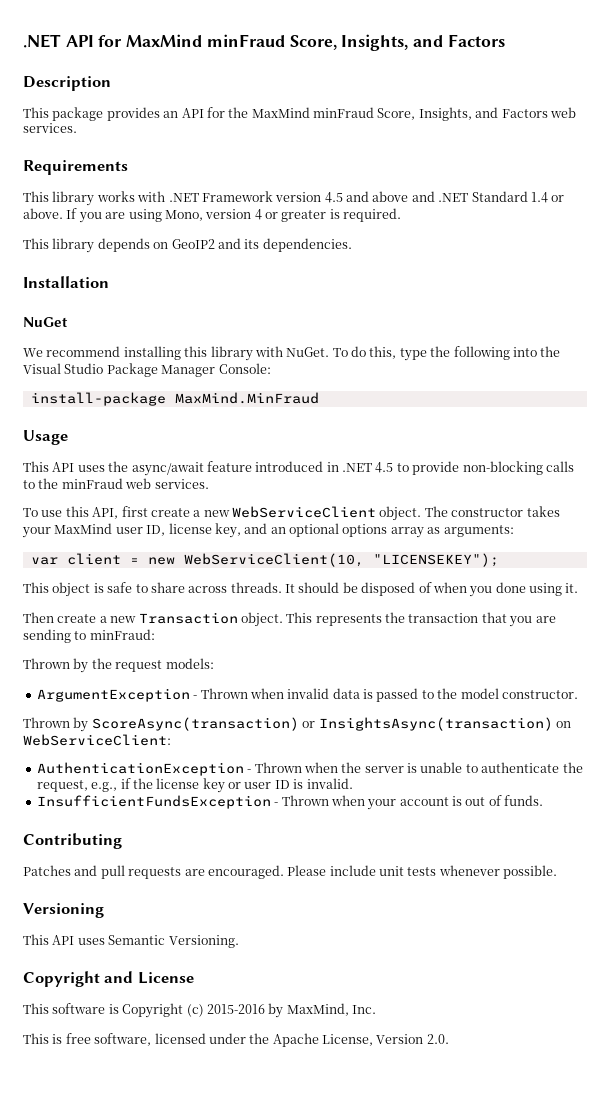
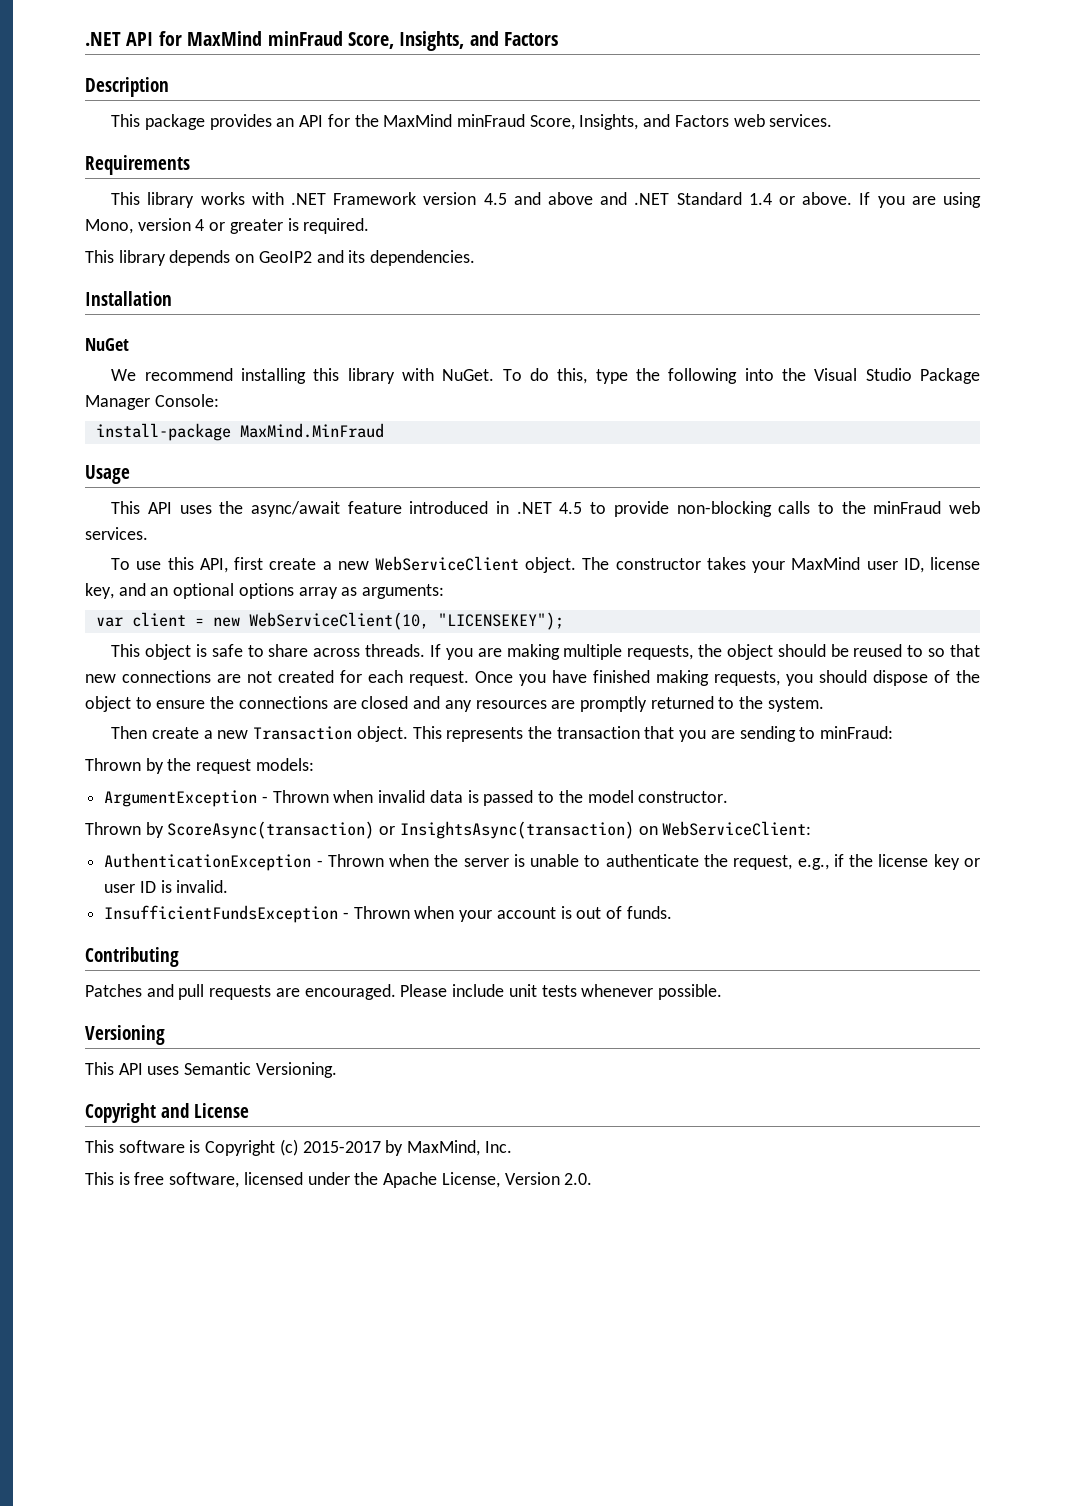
- It should be disposed of when you done using it.
+ If you are making multiple requests, the object should be reused to so that new connections are not created for each request. Once you have finished making requests, you should dispose of the object to ensure the connections are closed and any resources are promptly returned to the system.
- This software is Copyright (c) 2015-2016 by MaxMind, Inc.
+ This software is Copyright (c) 2015-2017 by MaxMind, Inc.

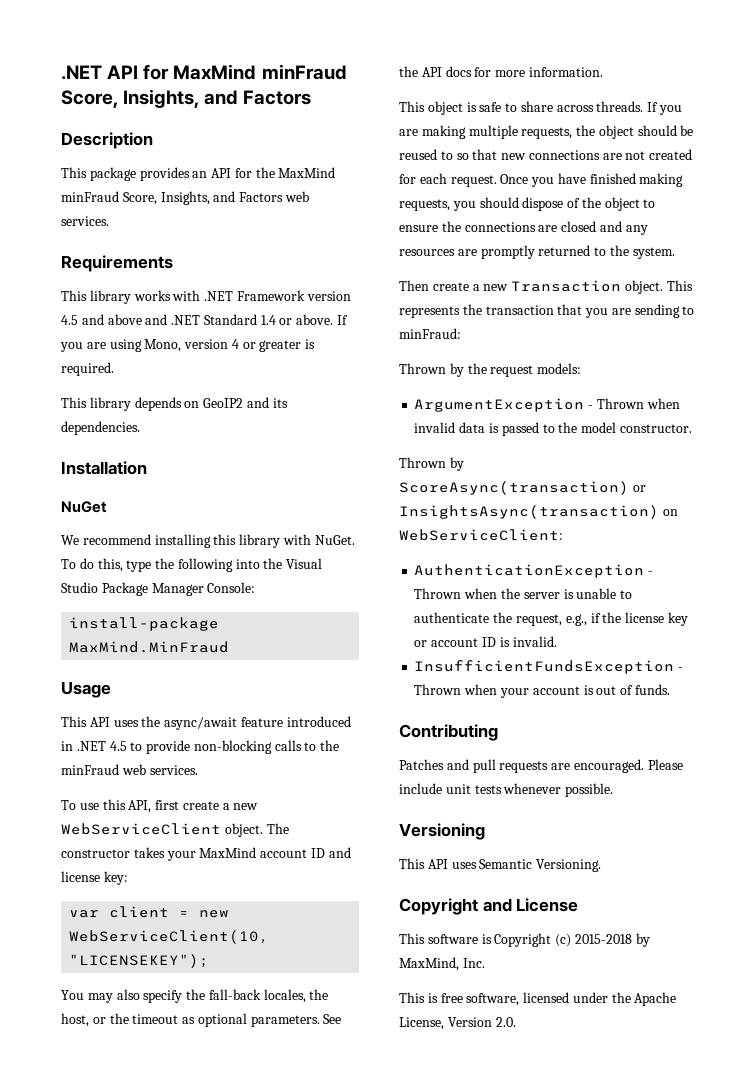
- The constructor takes your MaxMind user ID, license key, and an optional options array as arguments:
+ The constructor takes your MaxMind account ID and license key:
+ You may also specify the fall-back locales, the host, or the timeout as optional parameters. See the API docs for more information.
- AuthenticationException - Thrown when the server is unable to authenticate the request, e.g., if the license key or user ID is invalid.
+ AuthenticationException - Thrown when the server is unable to authenticate the request, e.g., if the license key or account ID is invalid.
- This software is Copyright (c) 2015-2017 by MaxMind, Inc.
+ This software is Copyright (c) 2015-2018 by MaxMind, Inc.

